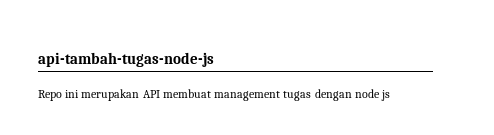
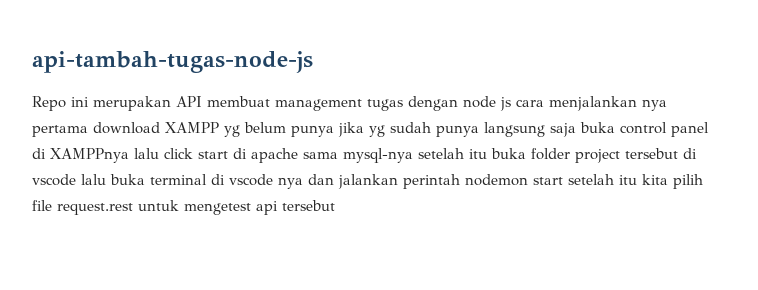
- Repo ini merupakan API membuat management tugas dengan node js
+ Repo ini merupakan API membuat management tugas dengan node js cara menjalankan nya pertama download XAMPP yg belum punya jika yg sudah punya langsung saja buka control panel di XAMPPnya lalu click start di apache sama mysql-nya setelah itu buka folder project tersebut di vscode lalu buka terminal di vscode nya dan jalankan perintah nodemon start setelah itu kita pilih file request.rest untuk mengetest api tersebut

